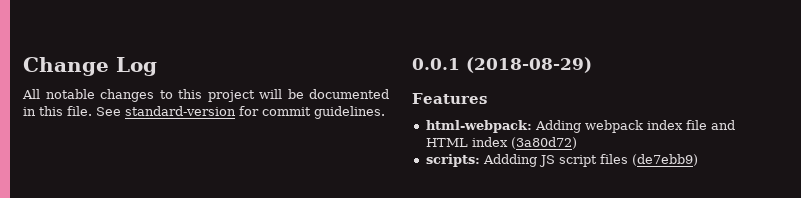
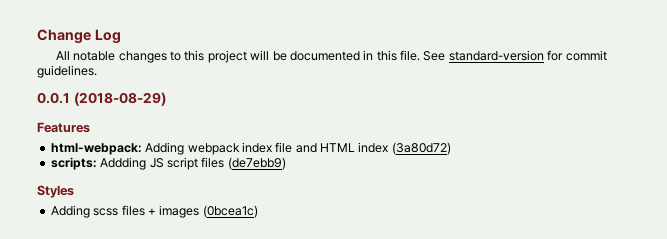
+ Styles
+ Adding scss files + images (0bcea1c)

